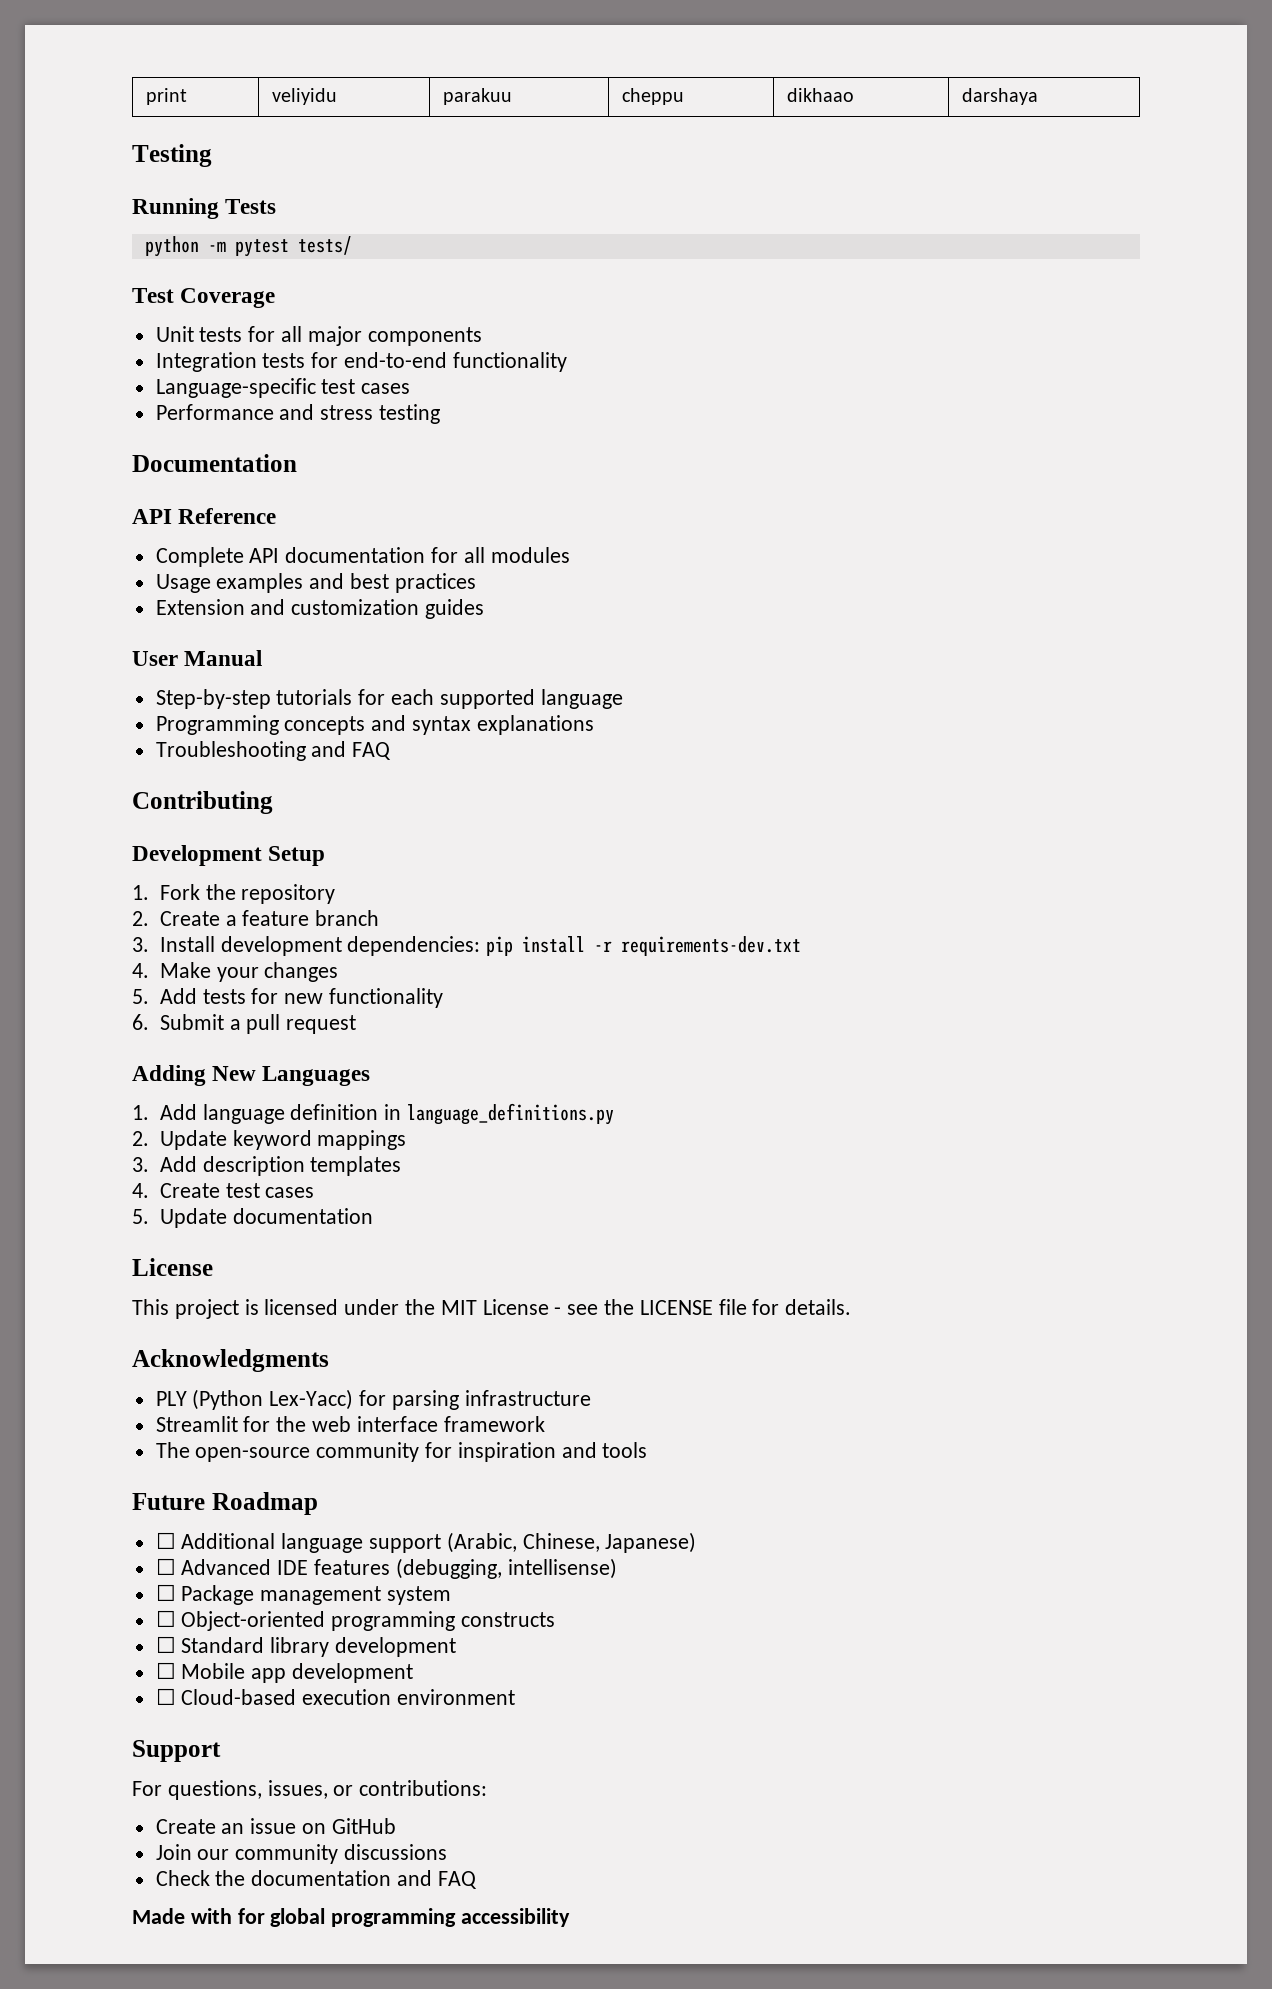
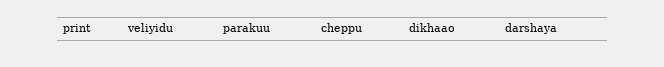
- Testing
- Running Tests
- python -m pytest tests/
- Test Coverage
- Unit tests for all major components
- Integration tests for end-to-end functionality
- Language-specific test cases
- Performance and stress testing
- Documentation
- API Reference
- Complete API documentation for all modules
- Usage examples and best practices
- Extension and customization guides
- User Manual
- Step-by-step tutorials for each supported language
- Programming concepts and syntax explanations
- Troubleshooting and FAQ
- Contributing
- Development Setup
- 1. Fork the repository
- 2. Create a feature branch
- 3. Install development dependencies: pip install -r requirements-dev.txt
- 4. Make your changes
- 5. Add tests for new functionality
- 6. Submit a pull request
- Adding New Languages
- 1. Add language definition in language_definitions.py
- 2. Update keyword mappings
- 3. Add description templates
- 4. Create test cases
- 5. Update documentation
- License
- This project is licensed under the MIT License - see the LICENSE file for details.
- Acknowledgments
- PLY (Python Lex-Yacc) for parsing infrastructure
- Streamlit for the web interface framework
- The open-source community for inspiration and tools
- Future Roadmap
- ☐ Additional language support (Arabic, Chinese, Japanese)
- ☐ Advanced IDE features (debugging, intellisense)
- ☐ Package management system
- ☐ Object-oriented programming constructs
- ☐ Standard library development
- ☐ Mobile app development
- ☐ Cloud-based execution environment
- Support
- For questions, issues, or contributions:
- Create an issue on GitHub
- Join our community discussions
- Check the documentation and FAQ
- Made with for global programming accessibility

